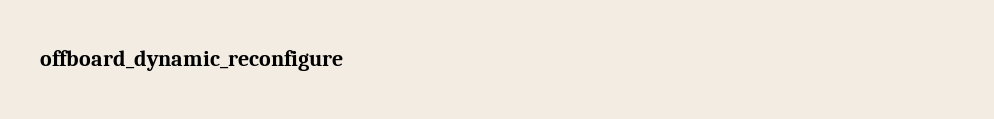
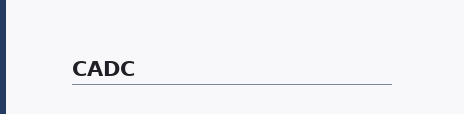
- offboard_dynamic_reconfigure
+ CADC

